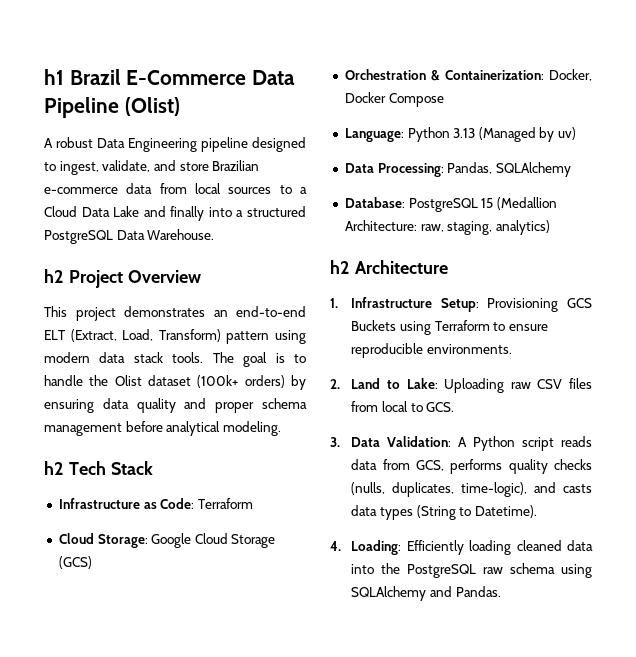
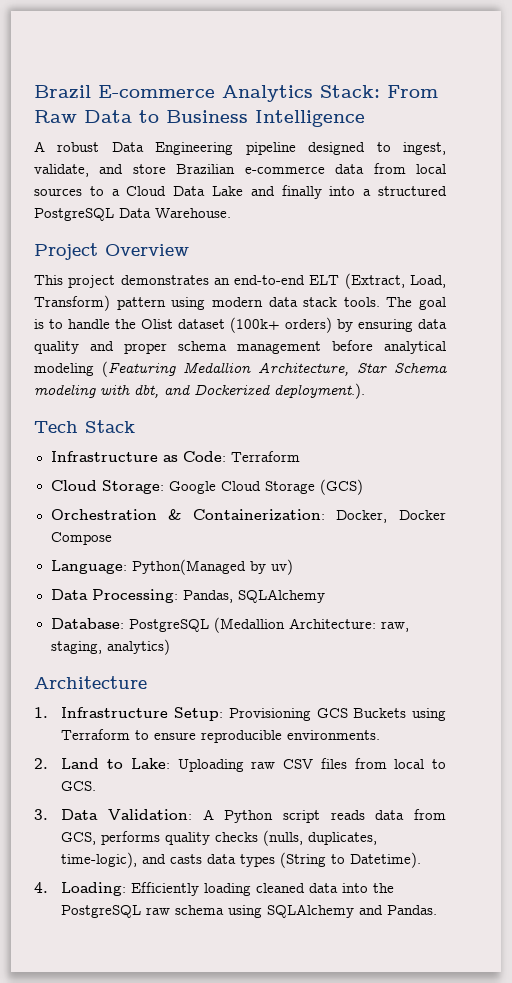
- h1 Brazil E-Commerce Data Pipeline (Olist)
+ Brazil E-commerce Analytics Stack: From Raw Data to Business Intelligence
- h2 Project Overview
+ Project Overview
- The goal is to handle the Olist dataset (100k+ orders) by ensuring data quality and proper schema management before analytical modeling.
- h2 Tech Stack
+ The goal is to handle the Olist dataset (100k+ orders) by ensuring data quality and proper schema management before analytical modeling (Featuring Medallion Architecture, Star Schema modeling with dbt, and Dockerized deployment.).
+ Tech Stack
- Language: Python 3.13 (Managed by uv)
+ Language: Python(Managed by uv)
- Database: PostgreSQL 15 (Medallion Architecture: raw, staging, analytics)
+ Database: PostgreSQL (Medallion Architecture: raw, staging, analytics)
- h2 Architecture
+ Architecture

